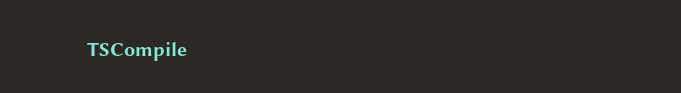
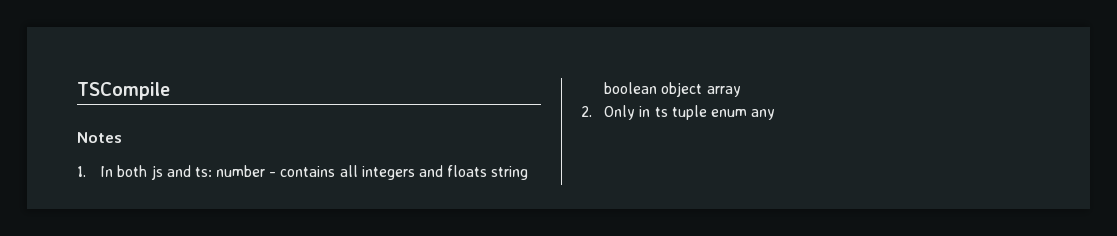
+ Notes
+ 1. In both js and ts: number - contains all integers and floats string boolean object array
+ 2. Only in ts tuple enum any

